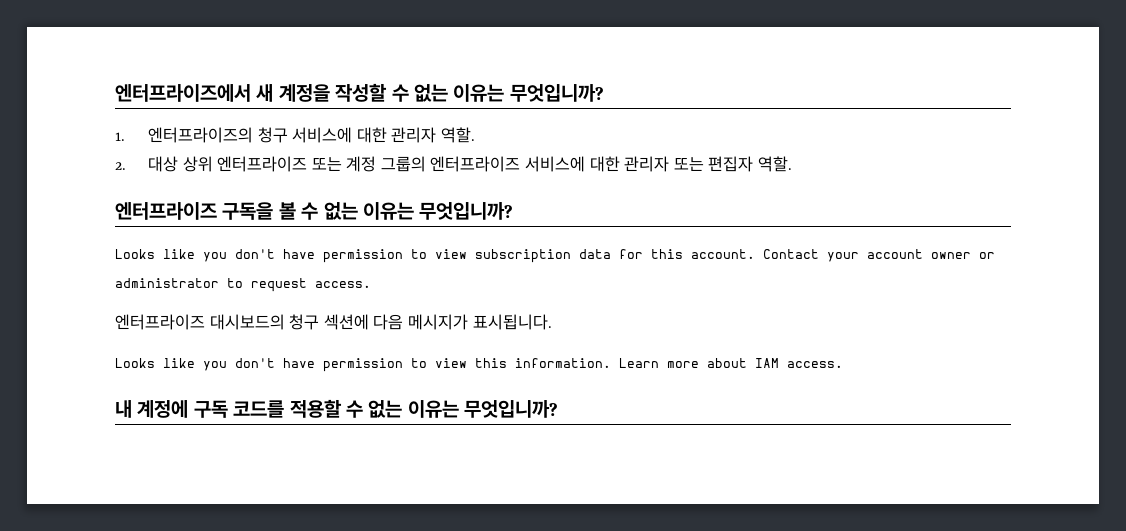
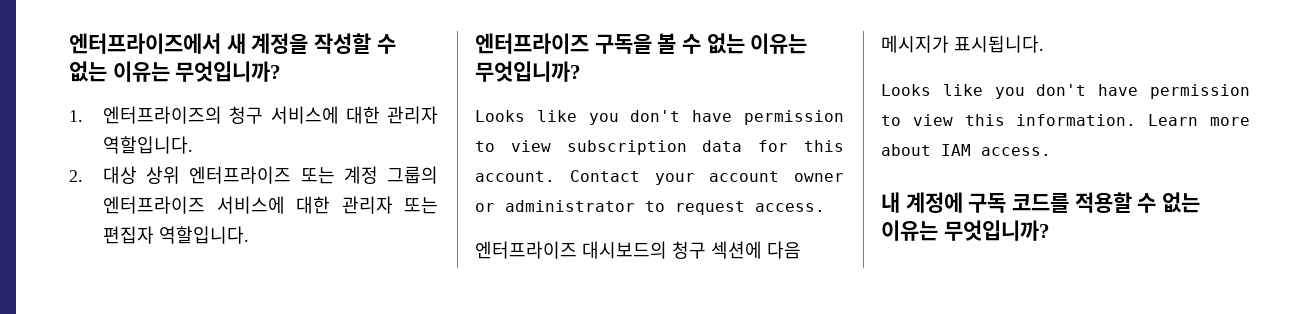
- 1. 엔터프라이즈의 청구 서비스에 대한 관리자 역할.
+ 1. 엔터프라이즈의 청구 서비스에 대한 관리자 역할입니다.
- 2. 대상 상위 엔터프라이즈 또는 계정 그룹의 엔터프라이즈 서비스에 대한 관리자 또는 편집자 역할.
+ 2. 대상 상위 엔터프라이즈 또는 계정 그룹의 엔터프라이즈 서비스에 대한 관리자 또는 편집자 역할입니다.

